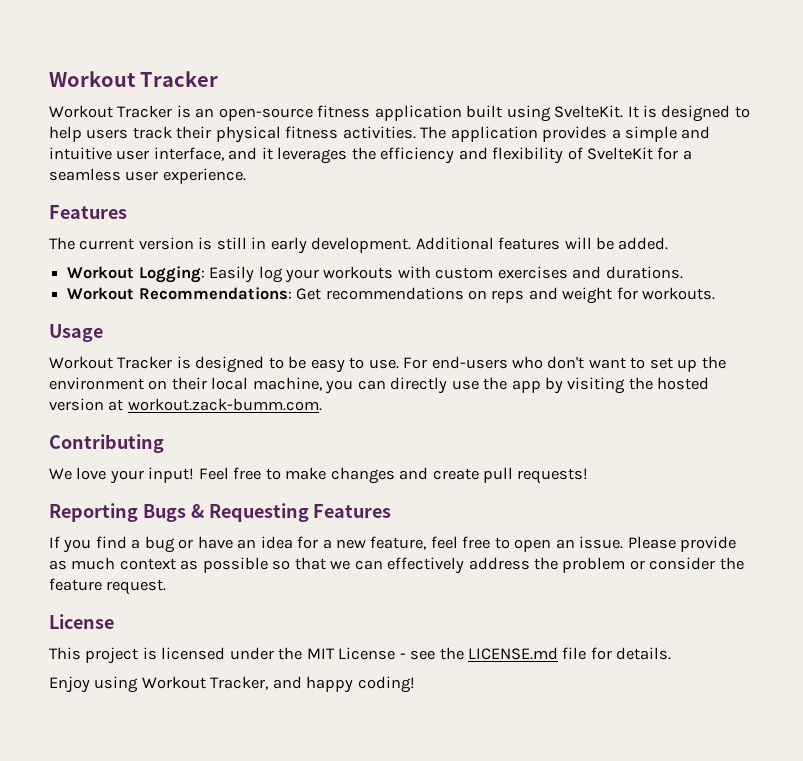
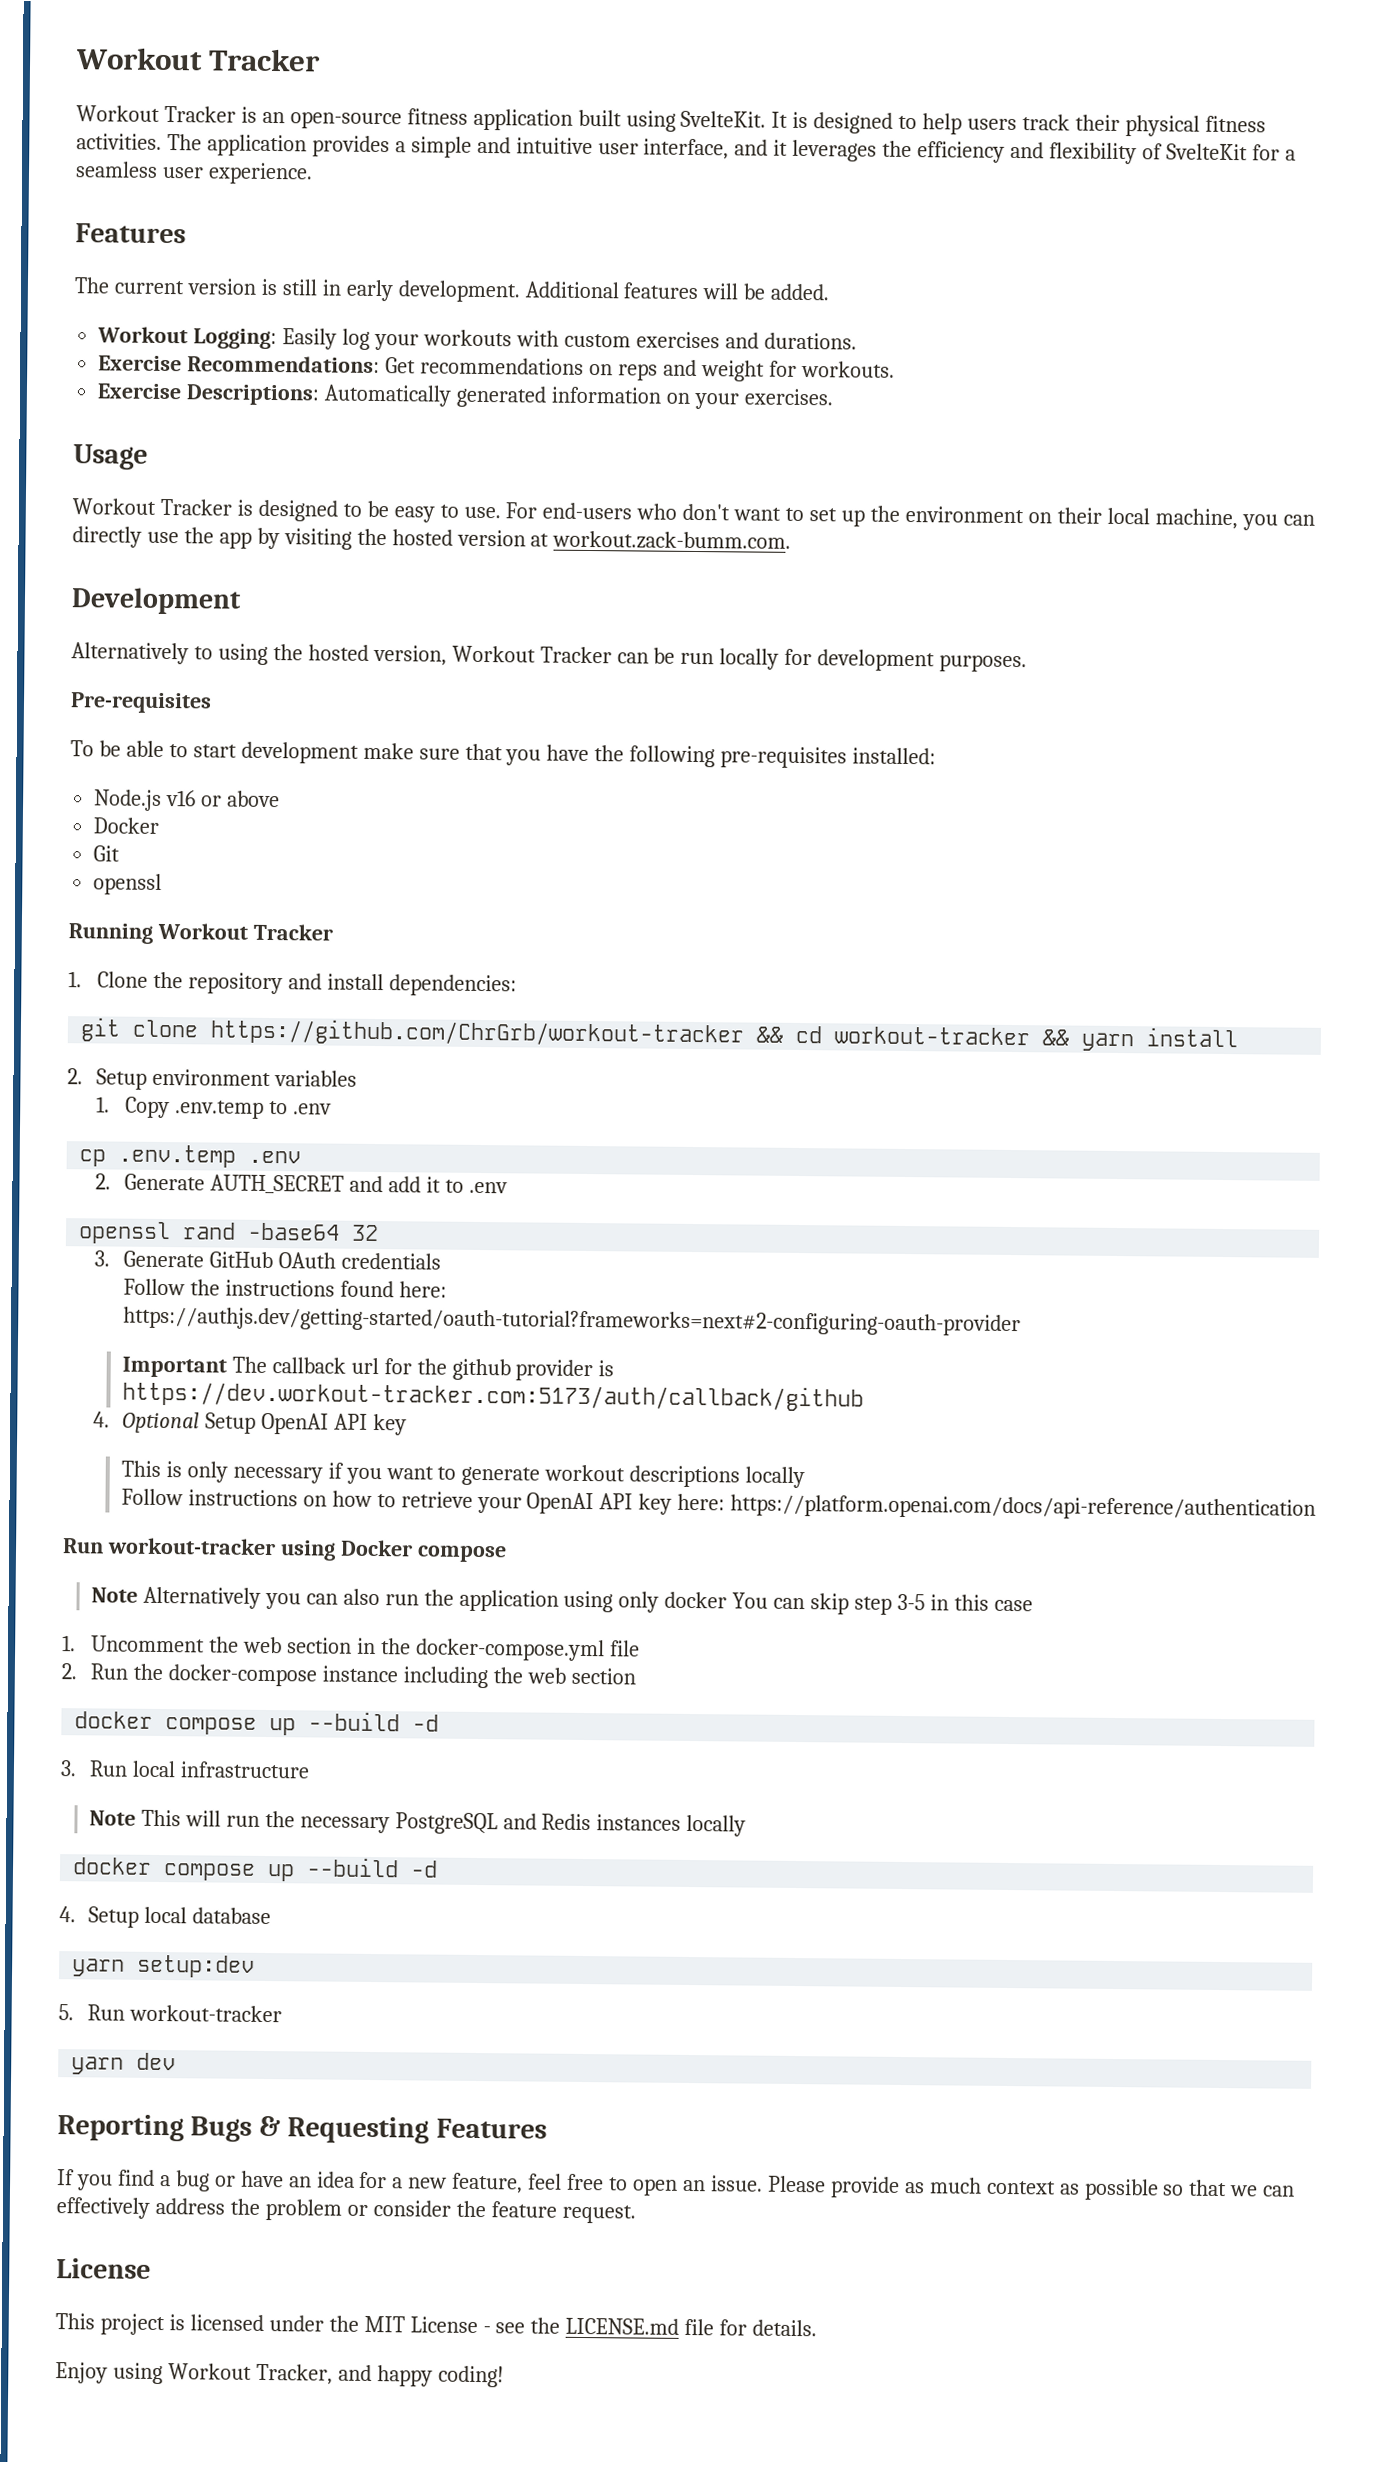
- Workout Recommendations: Get recommendations on reps and weight for workouts.
+ Exercise Recommendations: Get recommendations on reps and weight for workouts.
+ Exercise Descriptions: Automatically generated information on your exercises.
- Contributing
- We love your input! Feel free to make changes and create pull requests!
+ Development
+ Alternatively to using the hosted version, Workout Tracker can be run locally for development purposes.
+ Pre-requisites
+ To be able to start development make sure that you have the following pre-requisites installed:
+ Node.js v16 or above
+ Docker
+ Git
+ openssl
+ Running Workout Tracker
+ 1. Clone the repository and install dependencies:
+ git clone https://github.com/ChrGrb/workout-tracker && cd workout-tracker && yarn install
+ 2. Setup environment variables
+ 1. Copy .env.temp to .env
+ cp .env.temp .env
+ 2. Generate AUTH_SECRET and add it to .env
+ openssl rand -base64 32
+ 3. Generate GitHub OAuth credentials
+ Follow the instructions found here: https://authjs.dev/getting-started/oauth-tutorial?frameworks=next#2-configuring-oauth-provider
+ Important The callback url for the github provider is https://dev.workout-tracker.com:5173/auth/callback/github
+ 4. Optional Setup OpenAI API key
+ This is only necessary if you want to generate workout descriptions locally
+ Follow instructions on how to retrieve your OpenAI API key here: https://platform.openai.com/docs/api-reference/authentication
+ Run workout-tracker using Docker compose
+ Note Alternatively you can also run the application using only docker You can skip step 3-5 in this case
+ 1. Uncomment the web section in the docker-compose.yml file
+ 2. Run the docker-compose instance including the web section
+ docker compose up --build -d
+ 3. Run local infrastructure
+ Note This will run the necessary PostgreSQL and Redis instances locally
+ docker compose up --build -d
+ 4. Setup local database
+ yarn setup:dev
+ 5. Run workout-tracker
+ yarn dev

